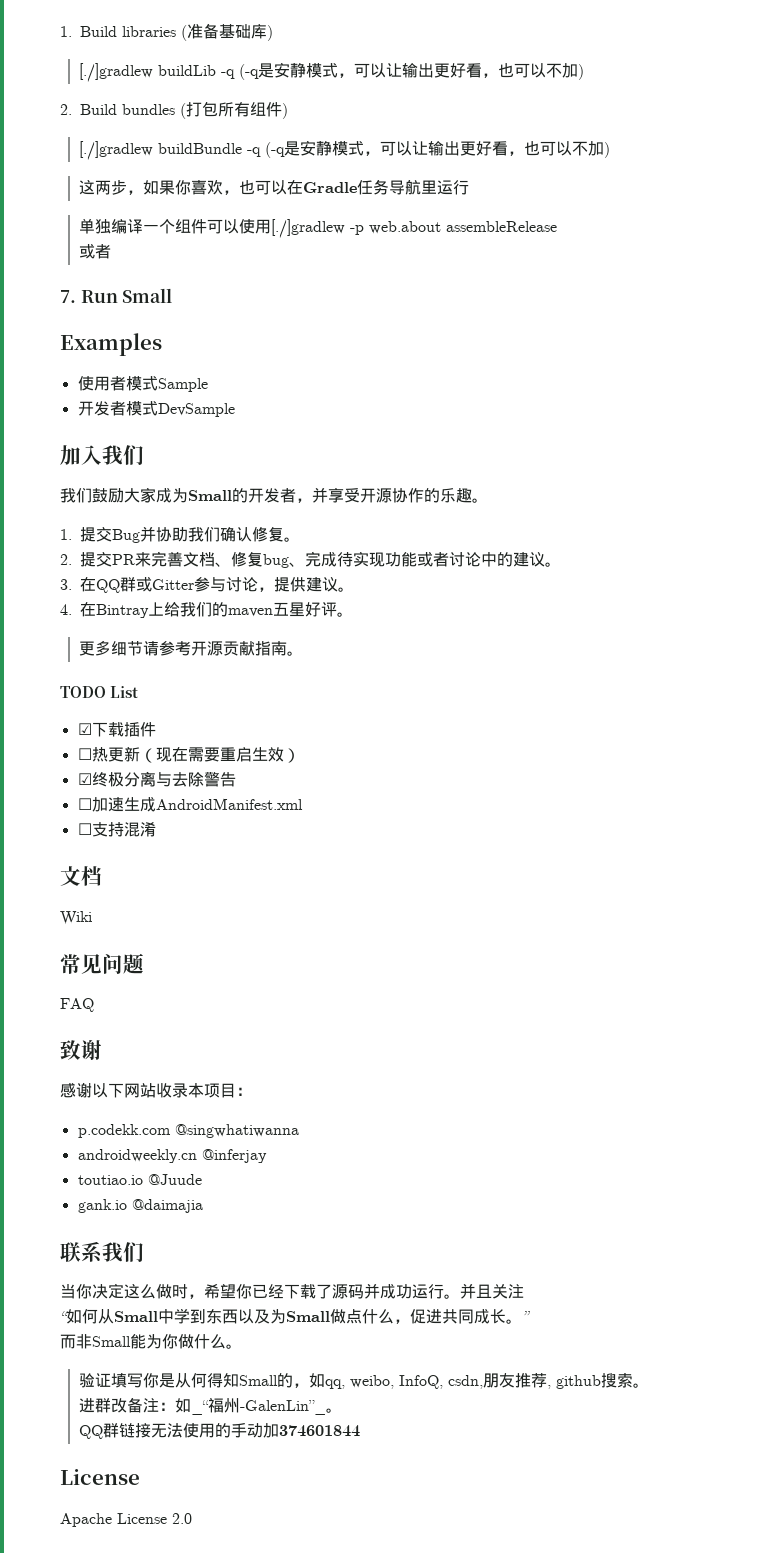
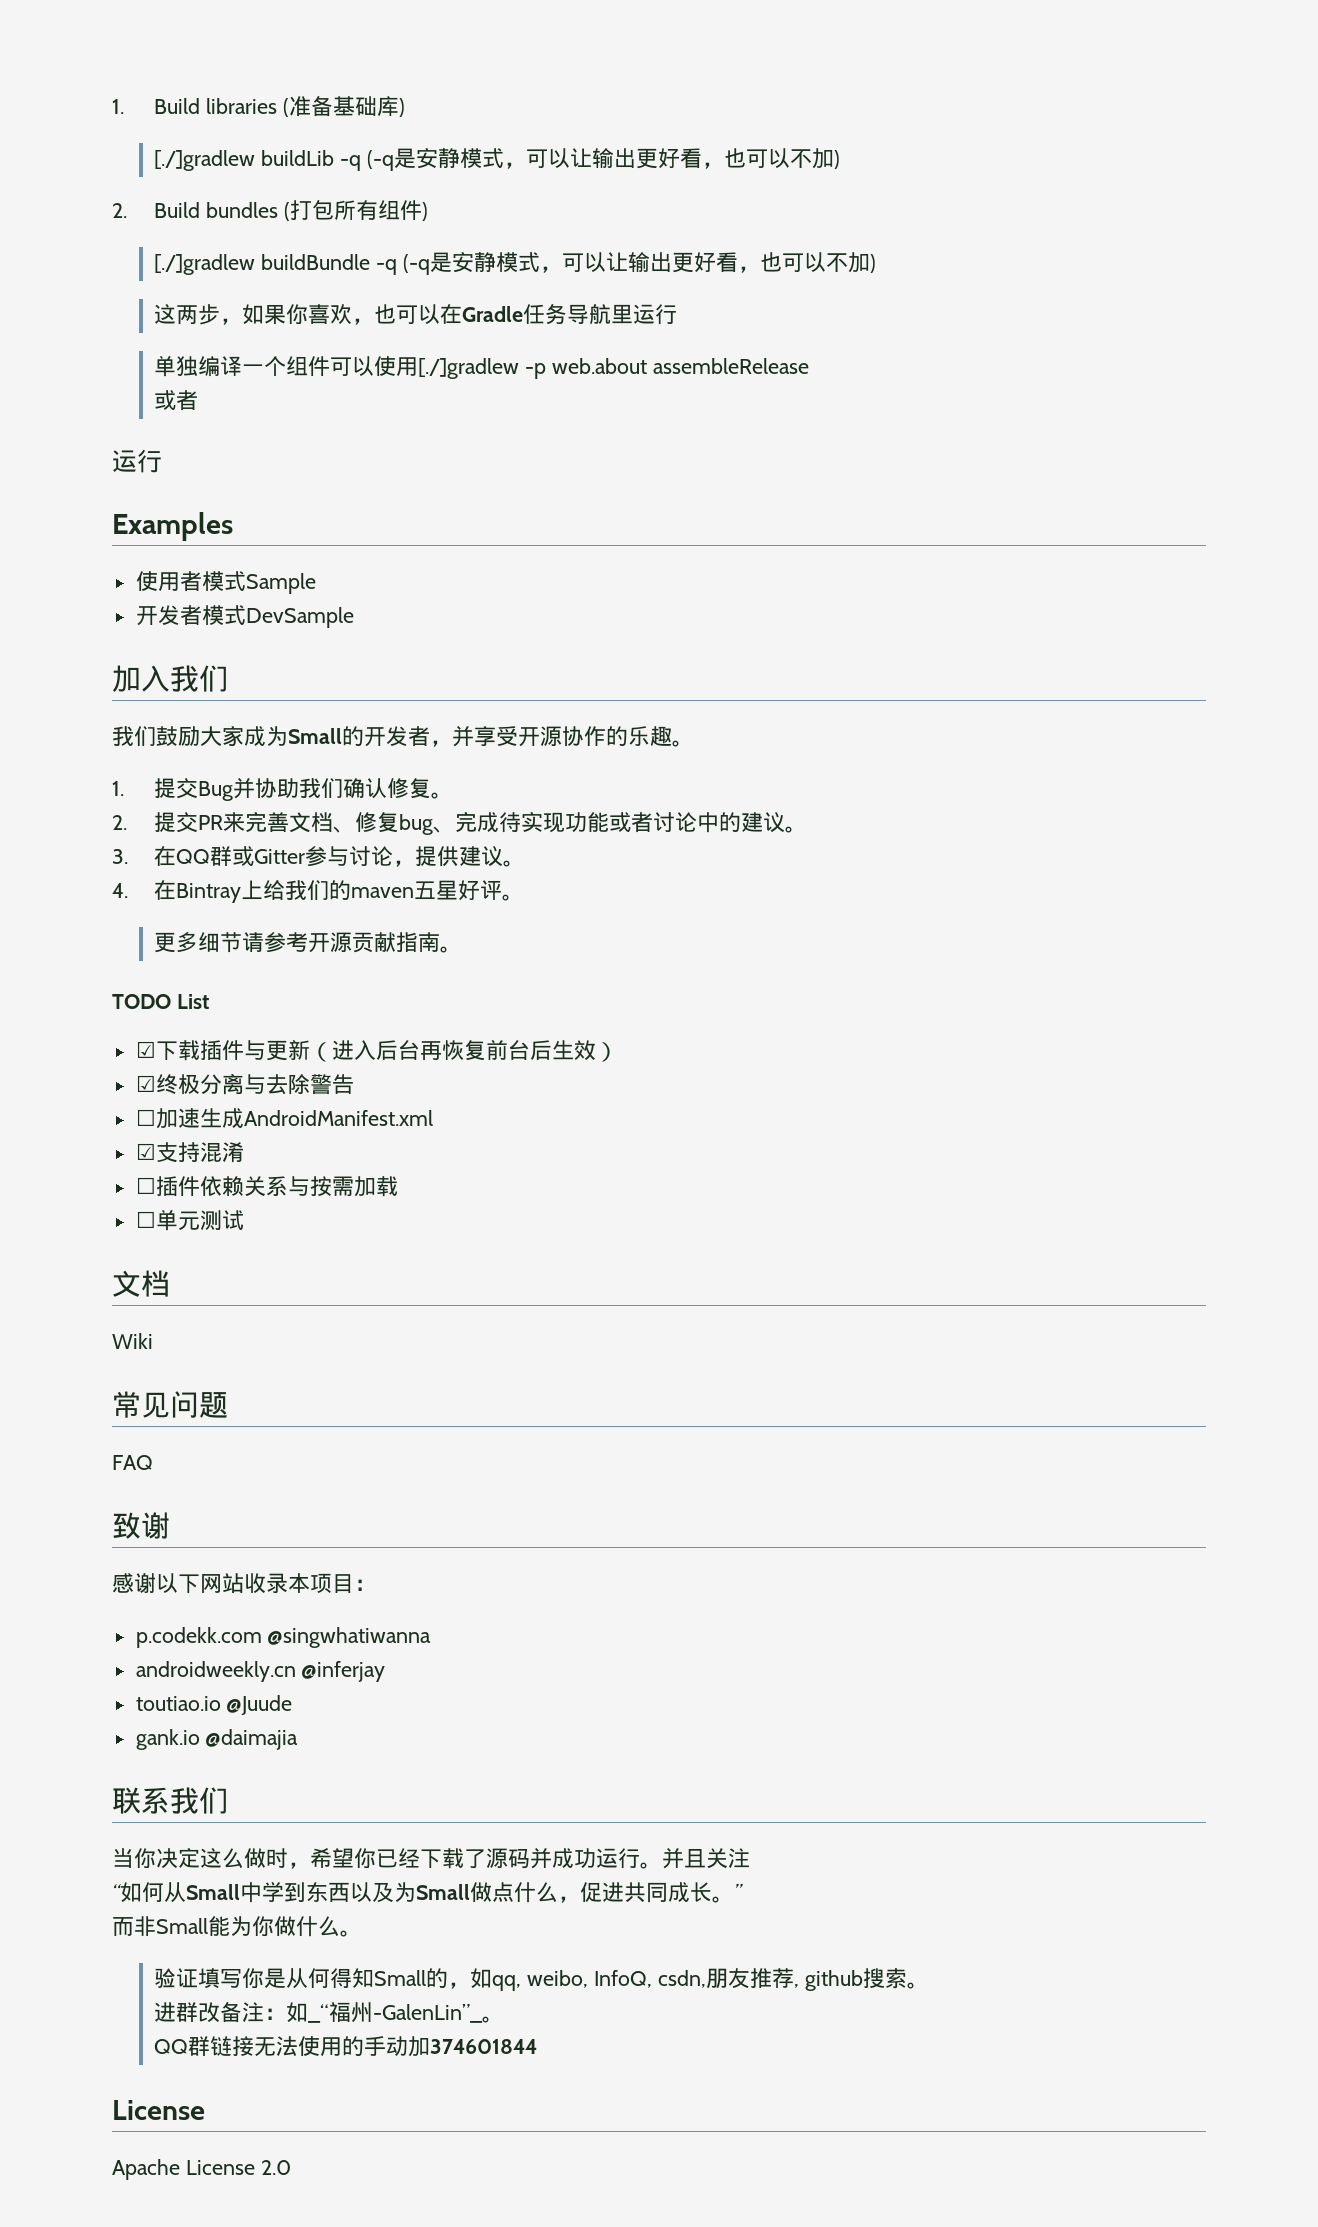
  单独编译一个组件可以使用[./]gradlew -p web.about assembleRelease
  或者
- 7. Run Small
+ 运行
- ☑下载插件
- ☐热更新（现在需要重启生效）
+ ☑下载插件与更新（进入后台再恢复前台后生效）
- ☐支持混淆
+ ☑支持混淆
+ ☐插件依赖关系与按需加载
+ ☐单元测试

